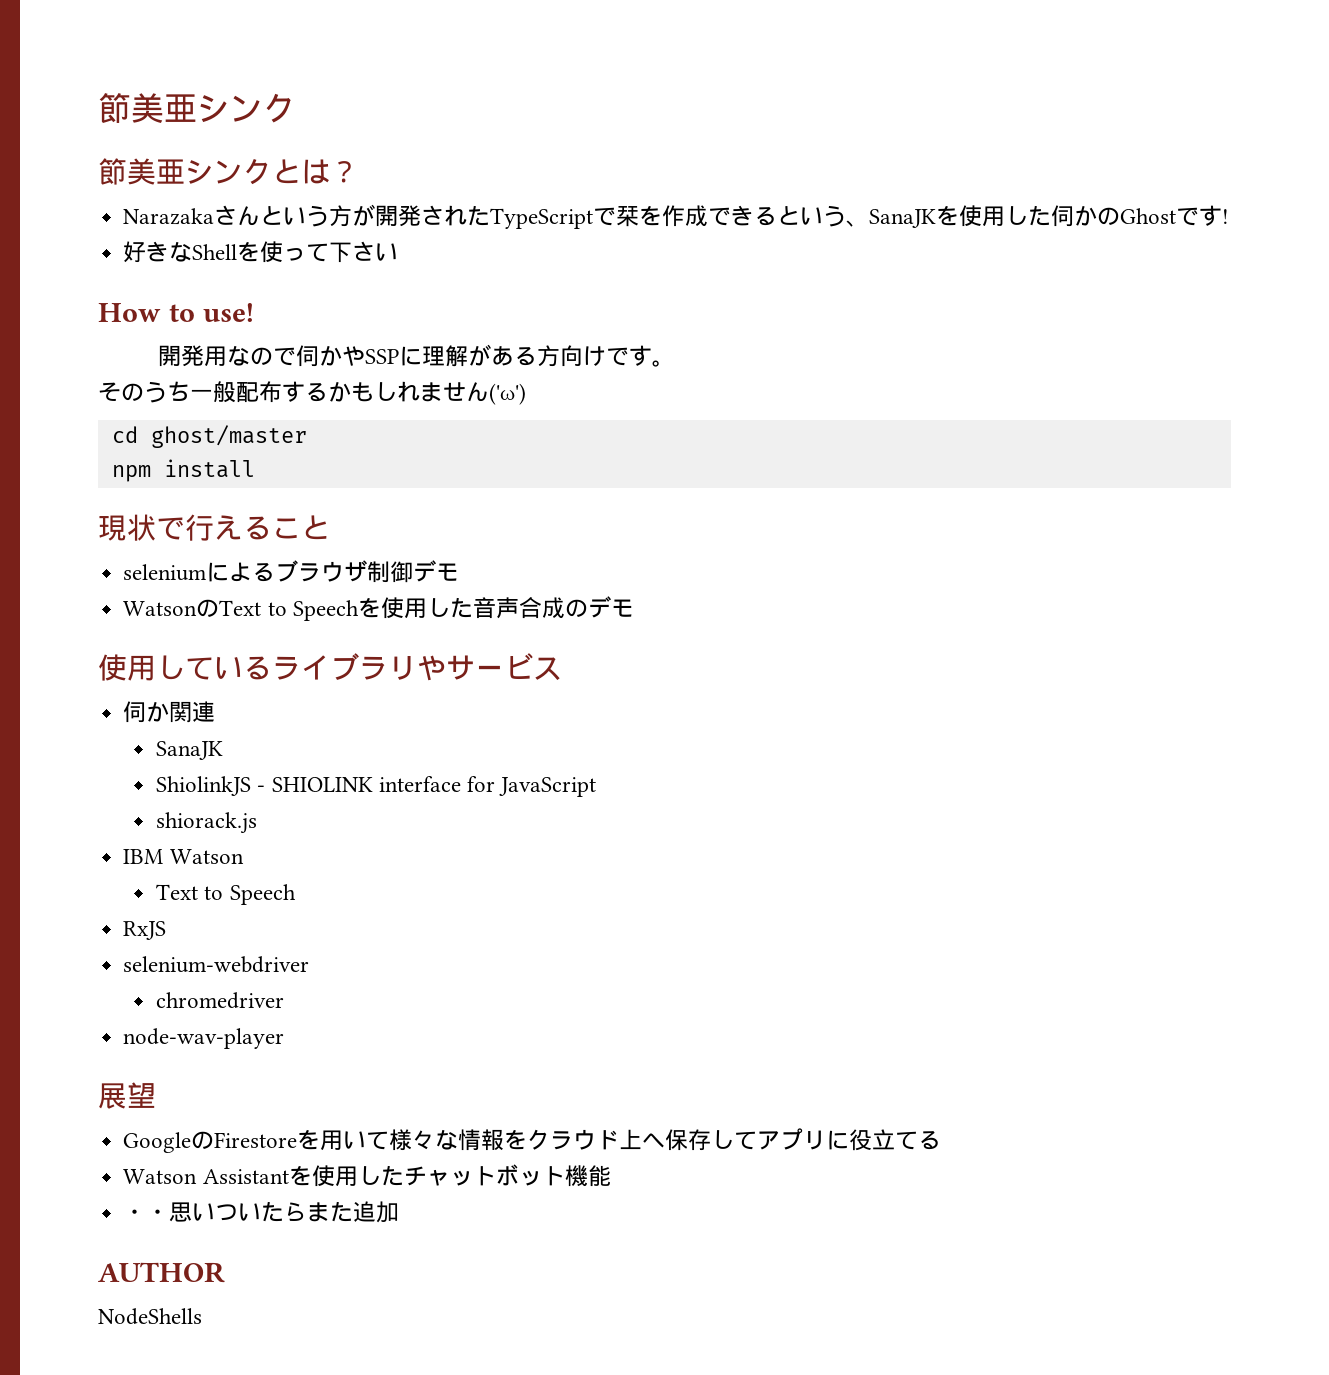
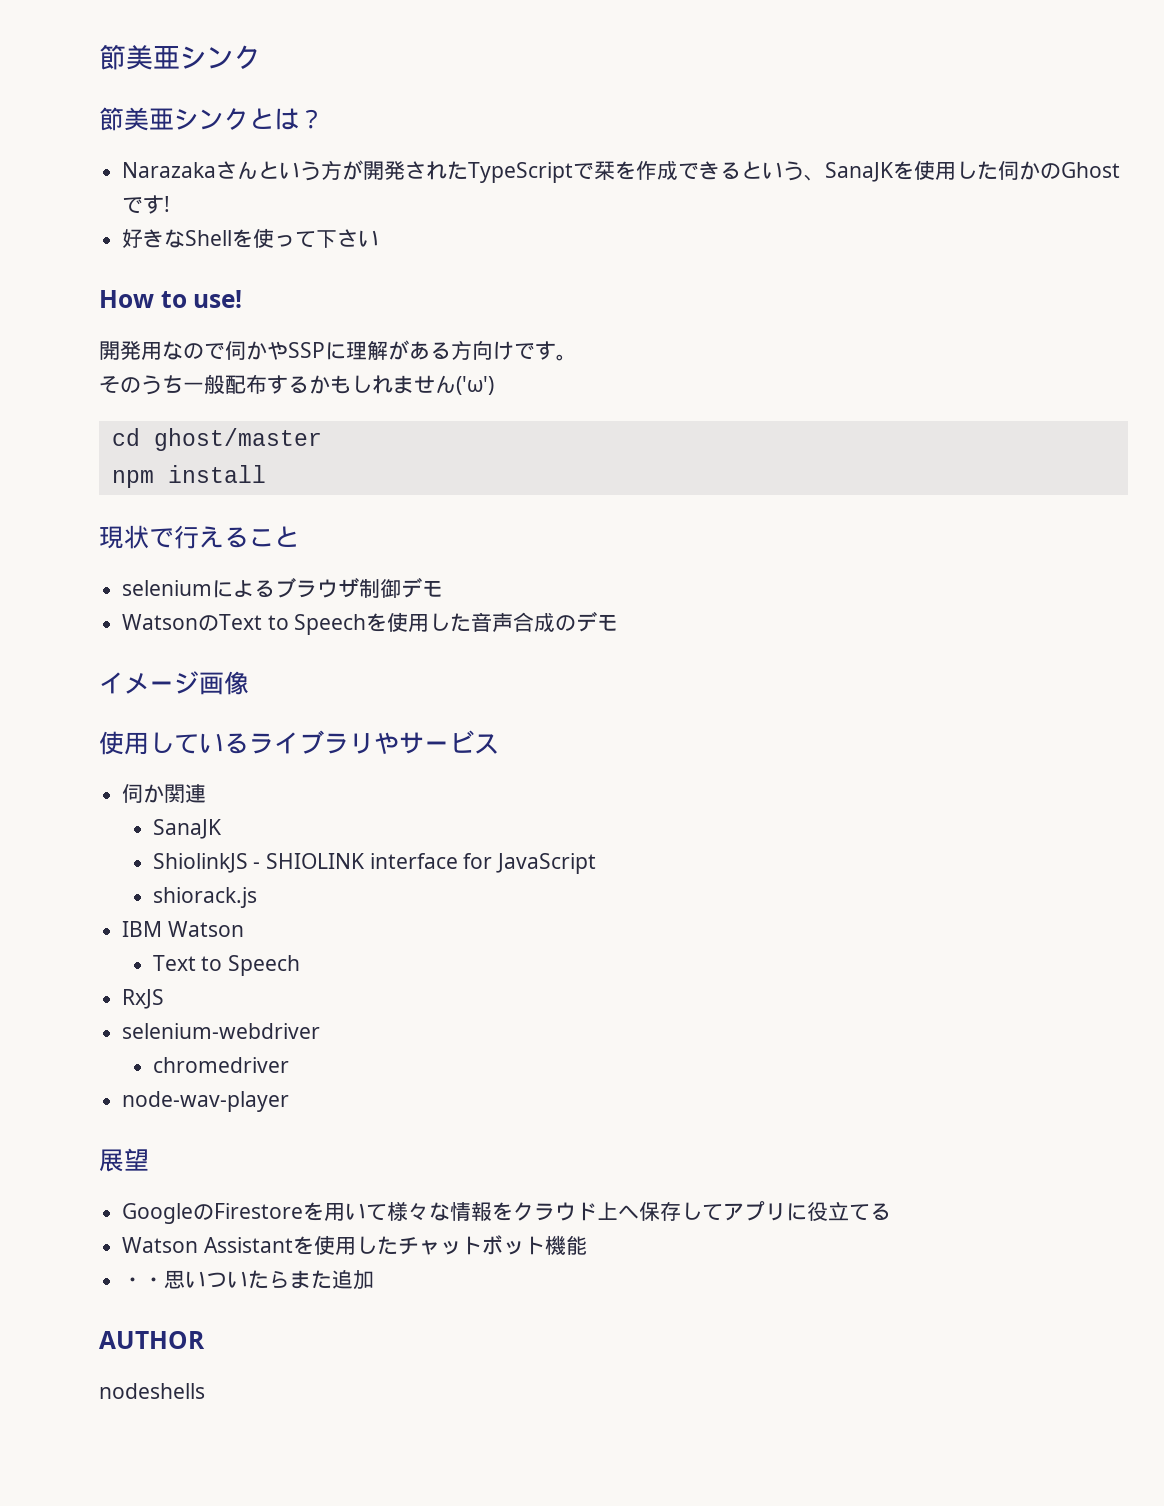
+ イメージ画像
- NodeShells
+ nodeshells

